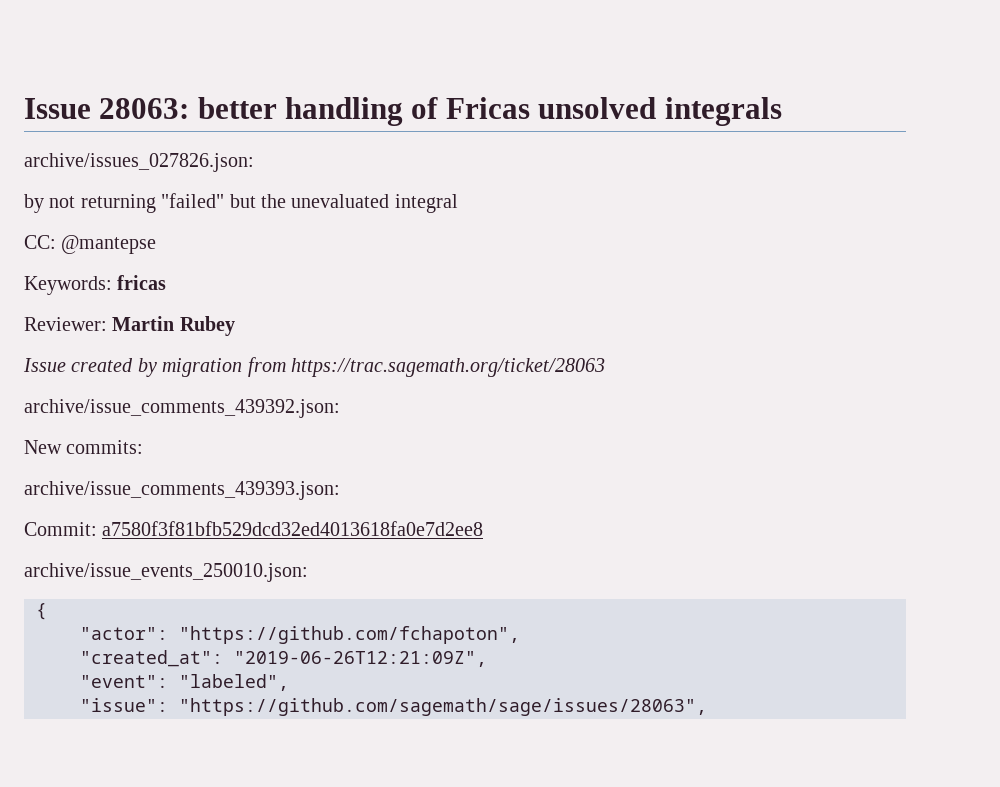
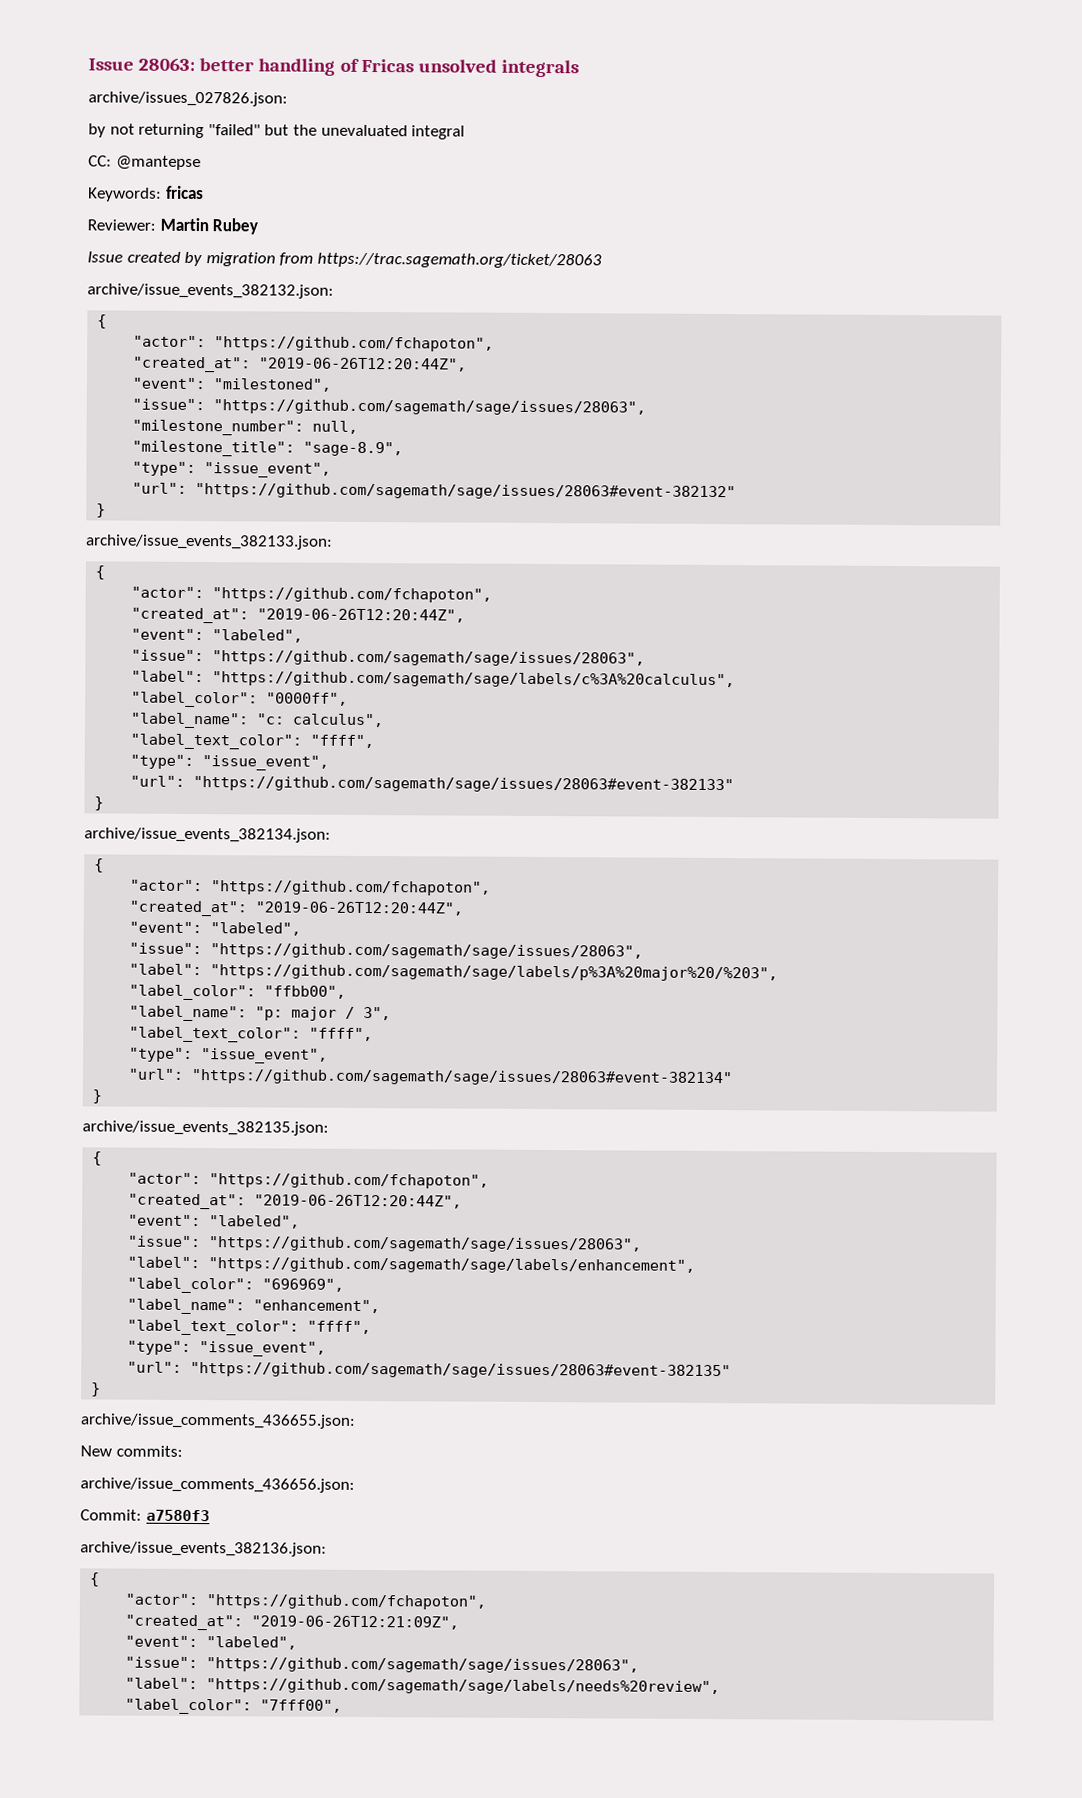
- archive/issue_comments_439392.json:
+ archive/issue_events_382132.json:
+ {
+ "actor": "https://github.com/fchapoton",
+ "created_at": "2019-06-26T12:20:44Z",
+ "event": "milestoned",
+ "issue": "https://github.com/sagemath/sage/issues/28063",
+ "milestone_number": null,
+ "milestone_title": "sage-8.9",
+ "type": "issue_event",
+ "url": "https://github.com/sagemath/sage/issues/28063#event-382132"
+ }
+ archive/issue_events_382133.json:
+ {
+ "actor": "https://github.com/fchapoton",
+ "created_at": "2019-06-26T12:20:44Z",
+ "event": "labeled",
+ "issue": "https://github.com/sagemath/sage/issues/28063",
+ "label": "https://github.com/sagemath/sage/labels/c%3A%20calculus",
+ "label_color": "0000ff",
+ "label_name": "c: calculus",
+ "label_text_color": "ffff",
+ "type": "issue_event",
+ "url": "https://github.com/sagemath/sage/issues/28063#event-382133"
+ }
+ archive/issue_events_382134.json:
+ {
+ "actor": "https://github.com/fchapoton",
+ "created_at": "2019-06-26T12:20:44Z",
+ "event": "labeled",
+ "issue": "https://github.com/sagemath/sage/issues/28063",
+ "label": "https://github.com/sagemath/sage/labels/p%3A%20major%20/%203",
+ "label_color": "ffbb00",
+ "label_name": "p: major / 3",
+ "label_text_color": "ffff",
+ "type": "issue_event",
+ "url": "https://github.com/sagemath/sage/issues/28063#event-382134"
+ }
+ archive/issue_events_382135.json:
+ {
+ "actor": "https://github.com/fchapoton",
+ "created_at": "2019-06-26T12:20:44Z",
+ "event": "labeled",
+ "issue": "https://github.com/sagemath/sage/issues/28063",
+ "label": "https://github.com/sagemath/sage/labels/enhancement",
+ "label_color": "696969",
+ "label_name": "enhancement",
+ "label_text_color": "ffff",
+ "type": "issue_event",
+ "url": "https://github.com/sagemath/sage/issues/28063#event-382135"
+ }
+ archive/issue_comments_436655.json:
- archive/issue_comments_439393.json:
+ archive/issue_comments_436656.json:
- Commit: a7580f3f81bfb529dcd32ed4013618fa0e7d2ee8
- archive/issue_events_250010.json:
+ Commit: a7580f3
+ archive/issue_events_382136.json:
+ "label": "https://github.com/sagemath/sage/labels/needs%20review",
+ "label_color": "7fff00",

